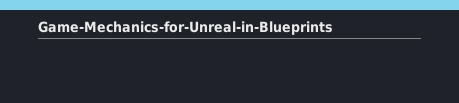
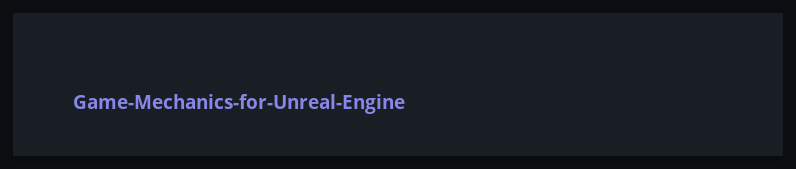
- Game-Mechanics-for-Unreal-in-Blueprints
+ Game-Mechanics-for-Unreal-Engine

